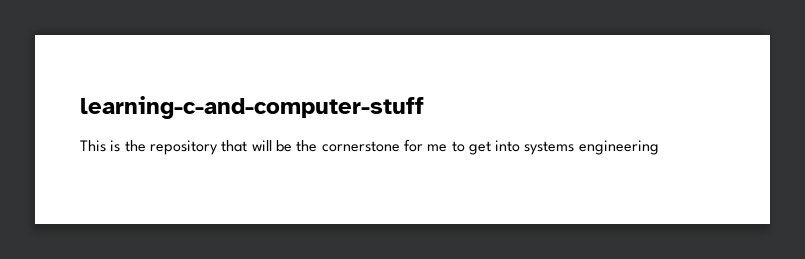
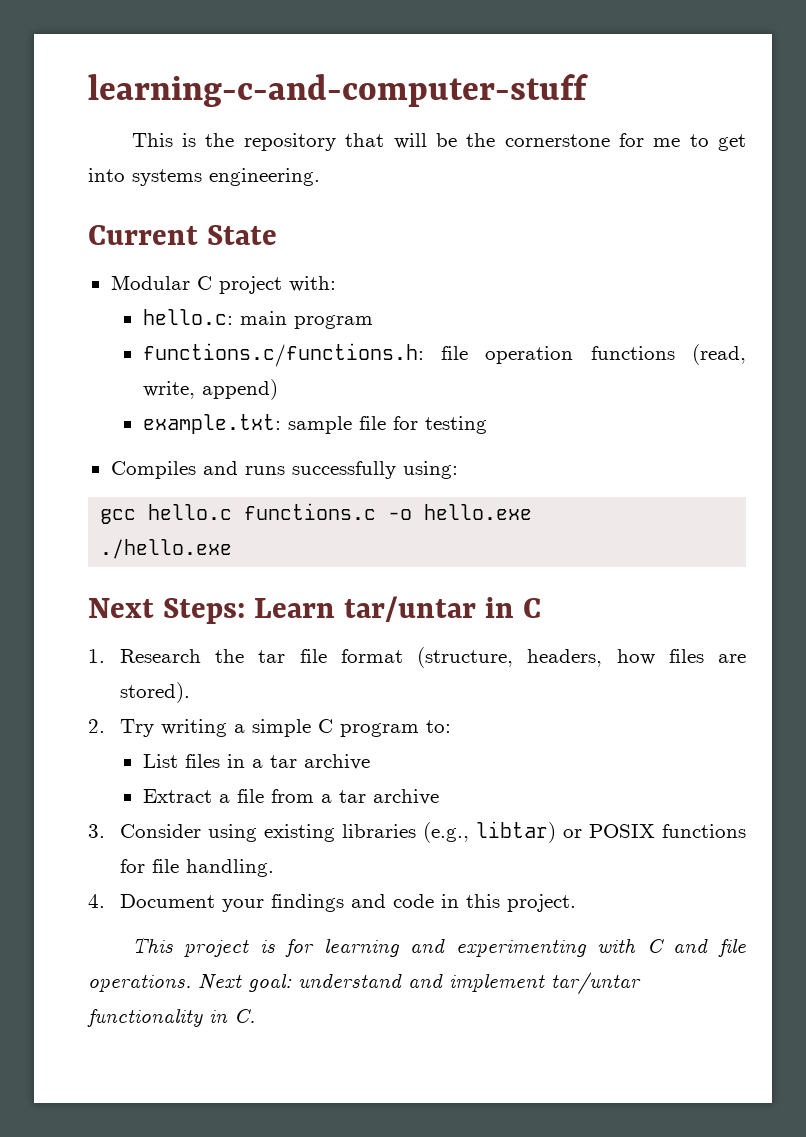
- This is the repository that will be the cornerstone for me to get into systems engineering
+ This is the repository that will be the cornerstone for me to get into systems engineering.
+ Current State
+ Modular C project with:
+ hello.c: main program
+ functions.c/functions.h: file operation functions (read, write, append)
+ example.txt: sample file for testing
+ Compiles and runs successfully using:
+ gcc hello.c functions.c -o hello.exe
+ ./hello.exe
+ Next Steps: Learn tar/untar in C
+ 1. Research the tar file format (structure, headers, how files are stored).
+ 2. Try writing a simple C program to:
+ List files in a tar archive
+ Extract a file from a tar archive
+ 3. Consider using existing libraries (e.g., libtar) or POSIX functions for file handling.
+ 4. Document your findings and code in this project.
+ This project is for learning and experimenting with C and file operations. Next goal: understand and implement tar/untar functionality in C.

